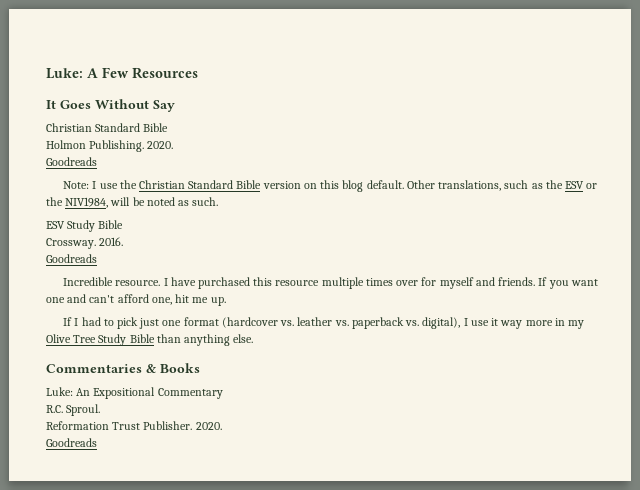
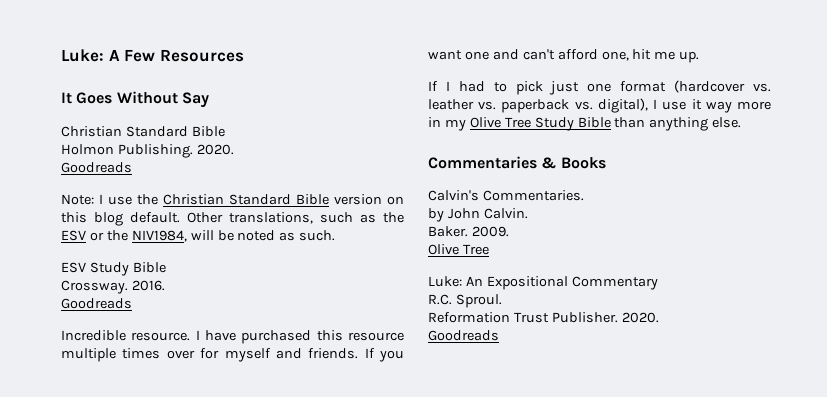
+ Calvin's Commentaries.
+ by John Calvin.
+ Baker. 2009.
+ Olive Tree

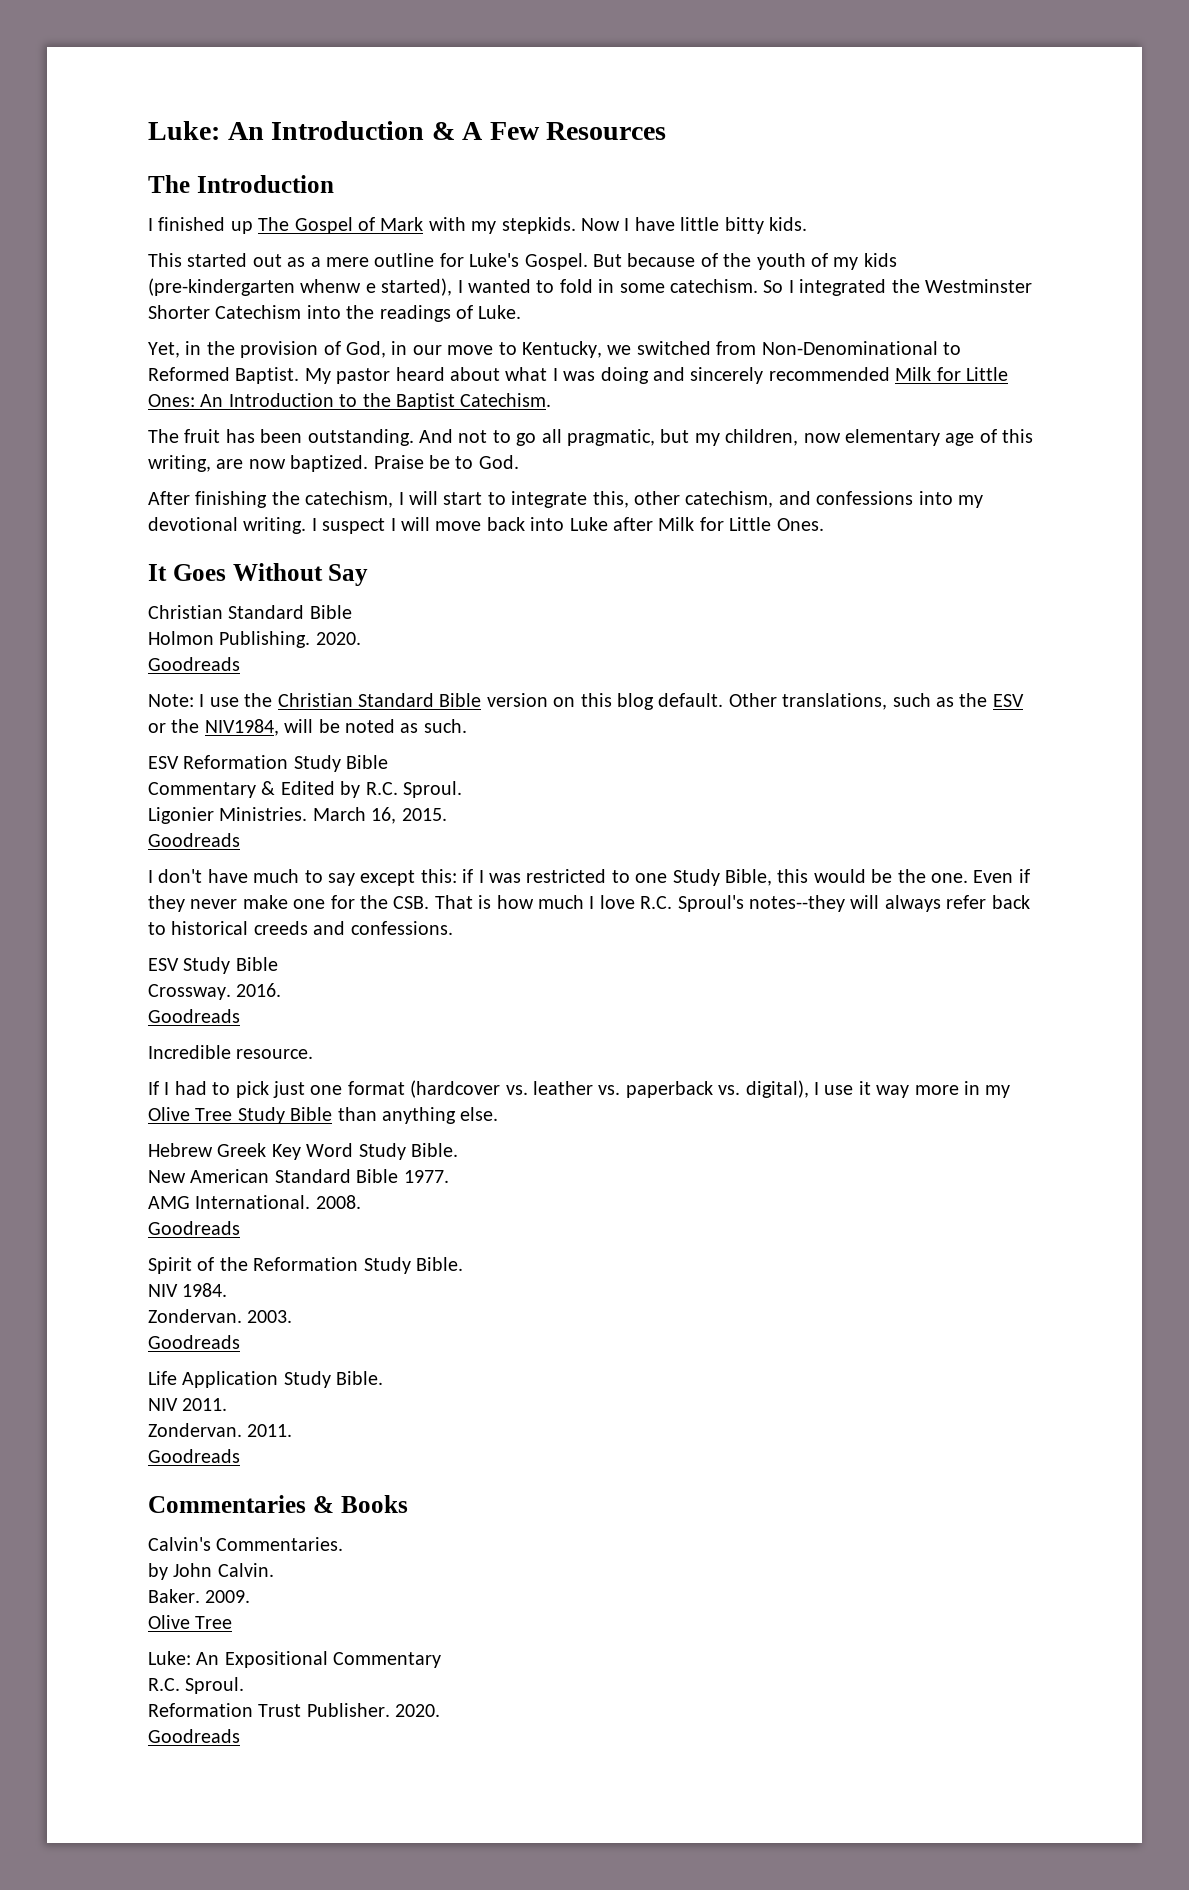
- Luke: A Few Resources
+ Luke: An Introduction & A Few Resources
+ The Introduction
+ I finished up The Gospel of Mark with my stepkids. Now I have little bitty kids.
+ This started out as a mere outline for Luke's Gospel. But because of the youth of my kids (pre-kindergarten whenw e started), I wanted to fold in some catechism. So I integrated the Westminster Shorter Catechism into the readings of Luke.
+ Yet, in the provision of God, in our move to Kentucky, we switched from Non-Denominational to Reformed Baptist. My pastor heard about what I was doing and sincerely recommended Milk for Little Ones: An Introduction to the Baptist Catechism.
+ The fruit has been outstanding. And not to go all pragmatic, but my children, now elementary age of this writing, are now baptized. Praise be to God.
+ After finishing the catechism, I will start to integrate this, other catechism, and confessions into my devotional writing. I suspect I will move back into Luke after Milk for Little Ones.
+ ESV Reformation Study Bible
+ Commentary & Edited by R.C. Sproul.
+ Ligonier Ministries. March 16, 2015.
+ Goodreads
+ I don't have much to say except this: if I was restricted to one Study Bible, this would be the one. Even if they never make one for the CSB. That is how much I love R.C. Sproul's notes--they will always refer back to historical creeds and confessions.
- I have purchased this resource multiple times over for myself and friends. If you want one and can't afford one, hit me up.
+ Hebrew Greek Key Word Study Bible.
+ New American Standard Bible 1977.
+ AMG International. 2008.
+ Goodreads
+ Spirit of the Reformation Study Bible.
+ NIV 1984.
+ Zondervan. 2003.
+ Goodreads
+ Life Application Study Bible.
+ NIV 2011.
+ Zondervan. 2011.
+ Goodreads

